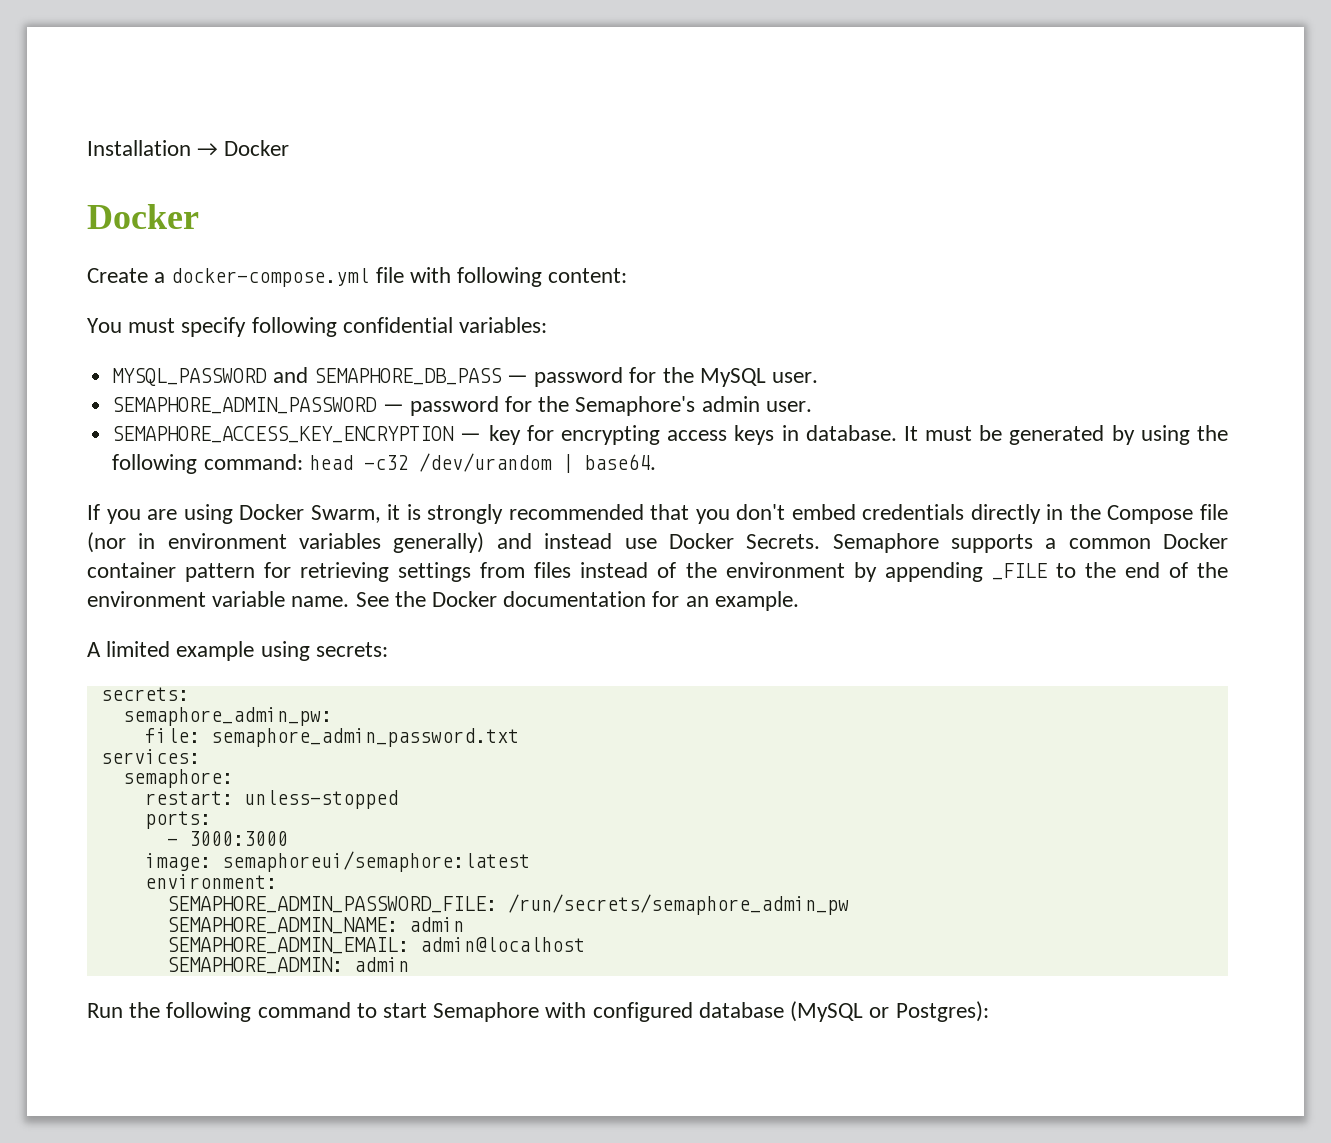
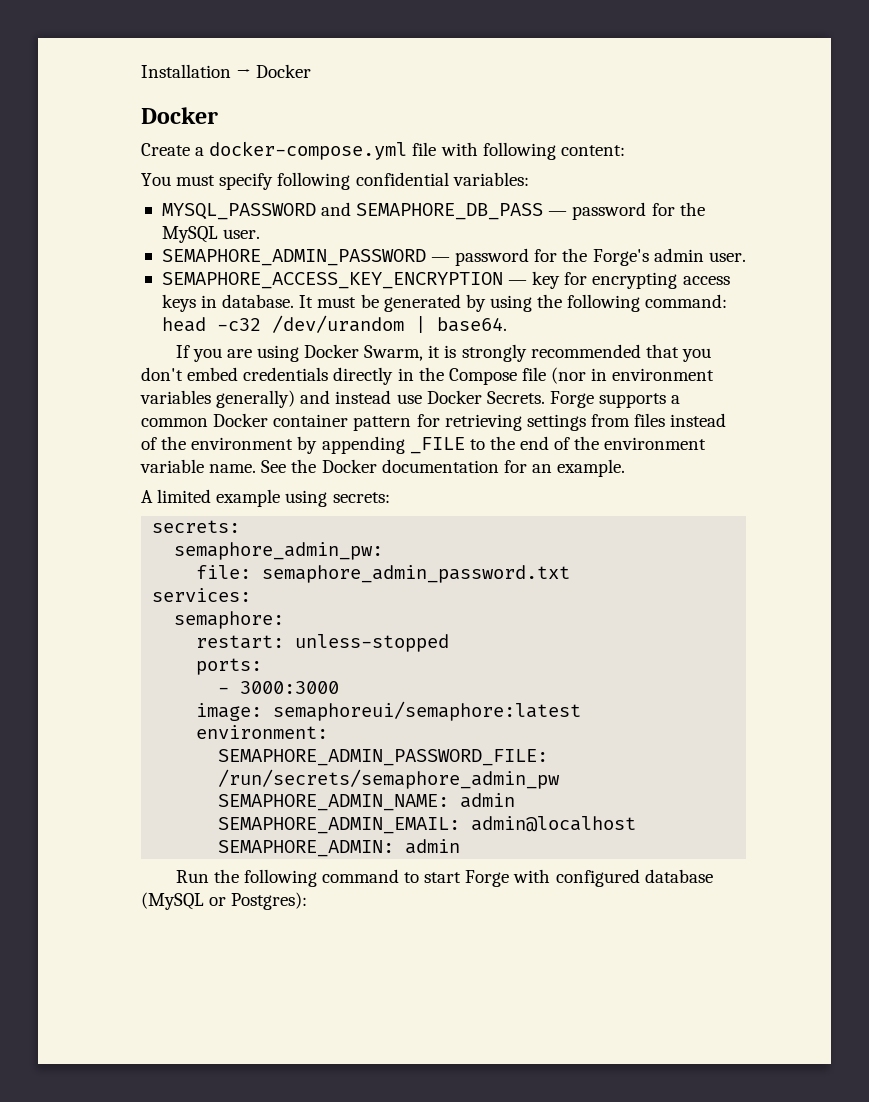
- SEMAPHORE_ADMIN_PASSWORD — password for the Semaphore's admin user.
+ SEMAPHORE_ADMIN_PASSWORD — password for the Forge's admin user.
- Semaphore supports a common Docker container pattern for retrieving settings from files instead of the environment by appending _FILE to the end of the environment variable name.
+ Forge supports a common Docker container pattern for retrieving settings from files instead of the environment by appending _FILE to the end of the environment variable name.
- Run the following command to start Semaphore with configured database (MySQL or Postgres):
+ Run the following command to start Forge with configured database (MySQL or Postgres):

